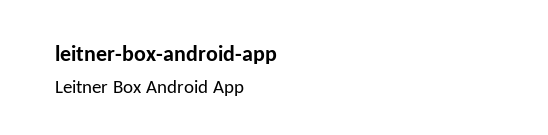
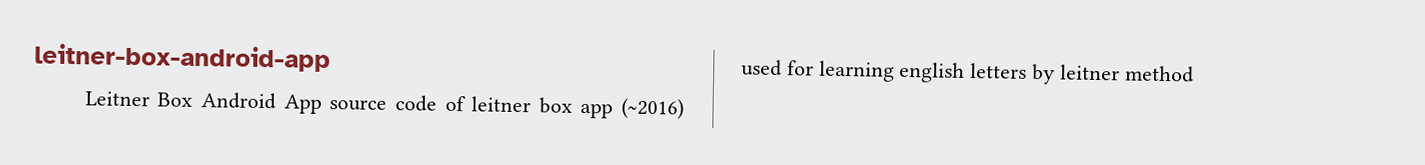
- Leitner Box Android App
+ Leitner Box Android App source code of leitner box app (~2016) used for learning english letters by leitner method

